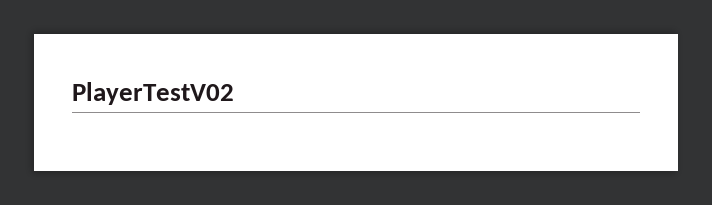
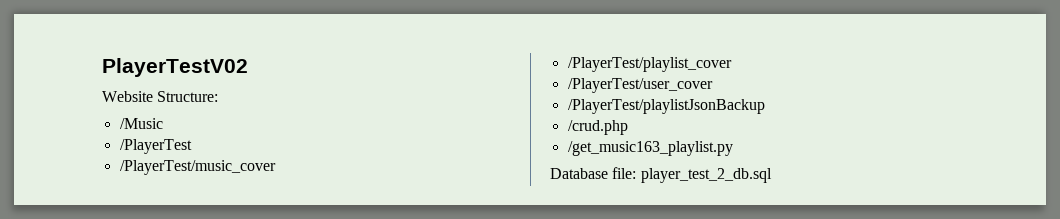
+ Website Structure:
+ /Music
+ /PlayerTest
+ /PlayerTest/music_cover
+ /PlayerTest/playlist_cover
+ /PlayerTest/user_cover
+ /PlayerTest/playlistJsonBackup
+ /crud.php
+ /get_music163_playlist.py
+ Database file: player_test_2_db.sql

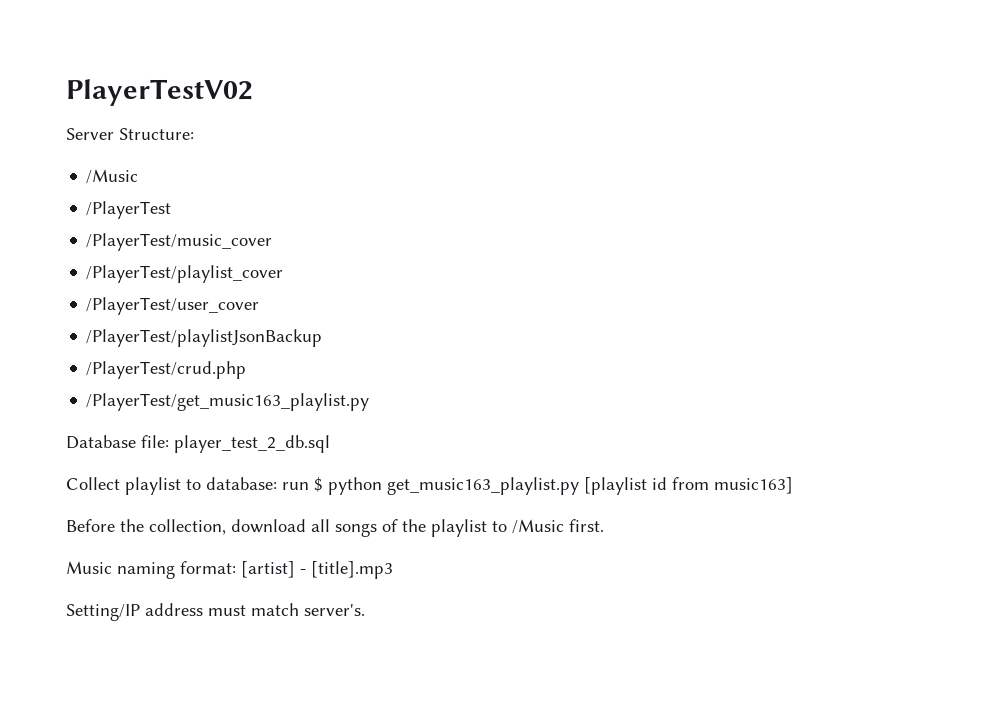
- Website Structure:
+ Server Structure:
- /crud.php
- /get_music163_playlist.py
+ /PlayerTest/crud.php
+ /PlayerTest/get_music163_playlist.py
+ Collect playlist to database: run $ python get_music163_playlist.py [playlist id from music163]
+ Before the collection, download all songs of the playlist to /Music first.
+ Music naming format: [artist] - [title].mp3
+ Setting/IP address must match server's.

